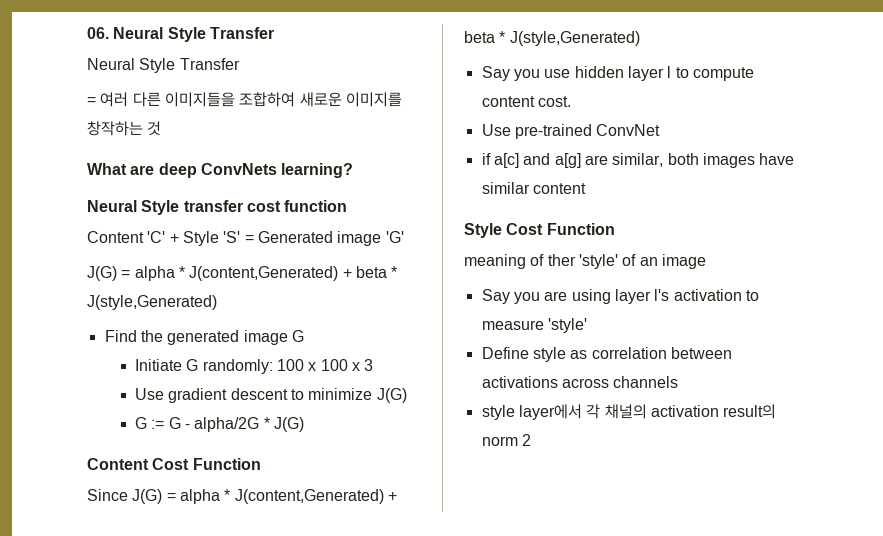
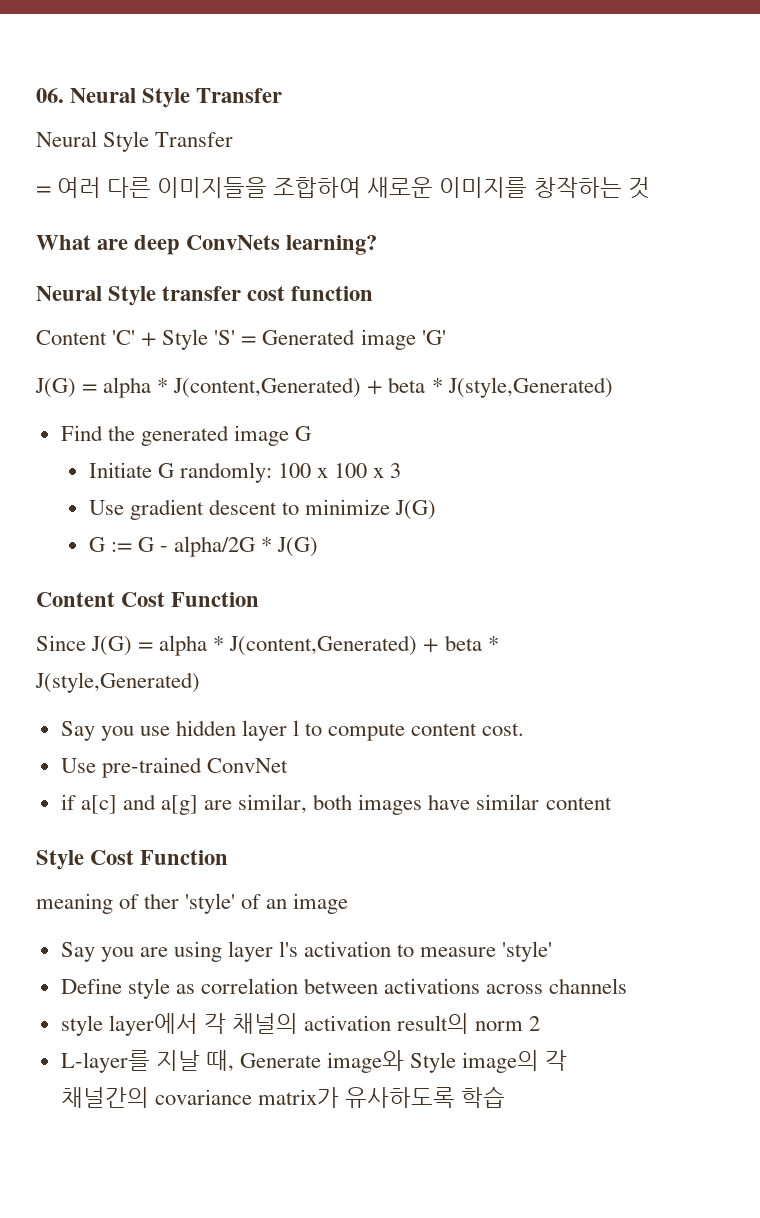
+ L-layer를 지날 때, Generate image와 Style image의 각 채널간의 covariance matrix가 유사하도록 학습

